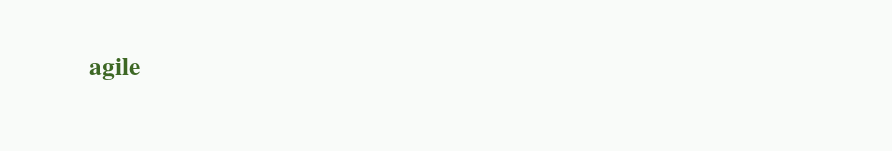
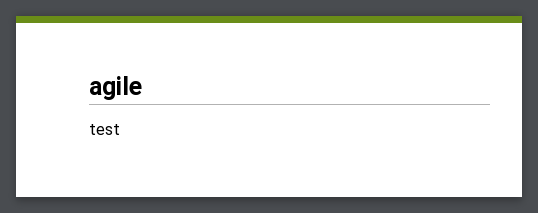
+ test

